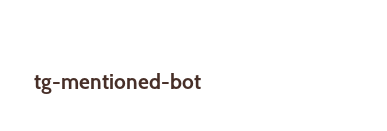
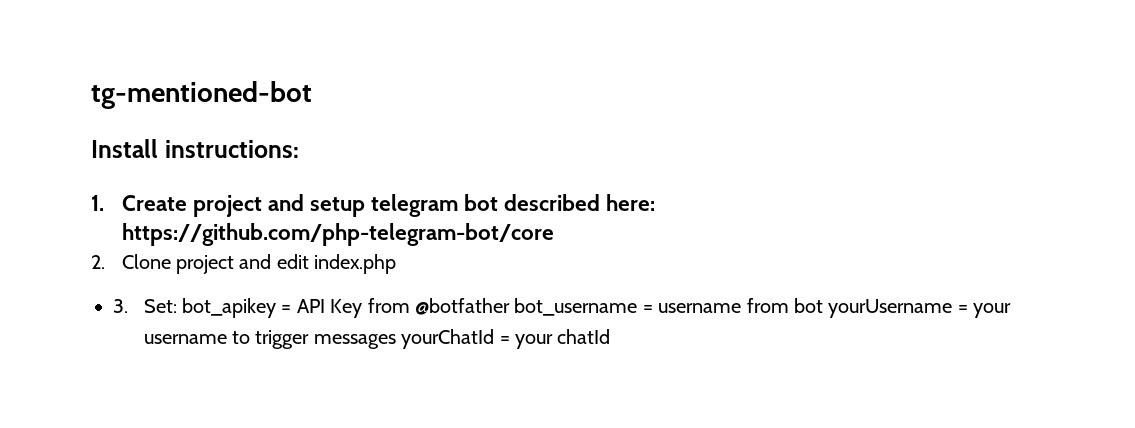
+ Install instructions:
+ 1. Create project and setup telegram bot described here: https://github.com/php-telegram-bot/core
+ 2. Clone project and edit index.php
+ 3. Set: bot_apikey = API Key from @botfather bot_username = username from bot yourUsername = your username to trigger messages yourChatId = your chatId

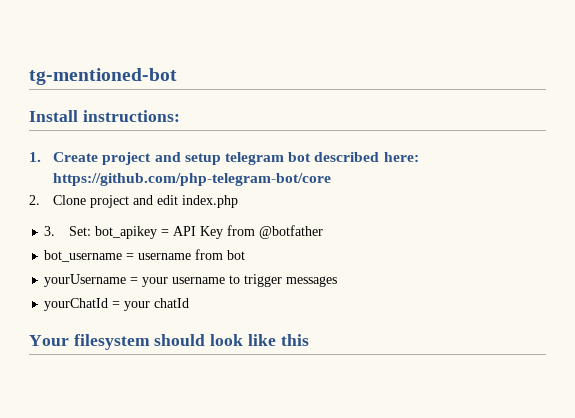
- 3. Set: bot_apikey = API Key from @botfather bot_username = username from bot yourUsername = your username to trigger messages yourChatId = your chatId
+ 3. Set: bot_apikey = API Key from @botfather
+ bot_username = username from bot
+ yourUsername = your username to trigger messages
+ yourChatId = your chatId
+ Your filesystem should look like this

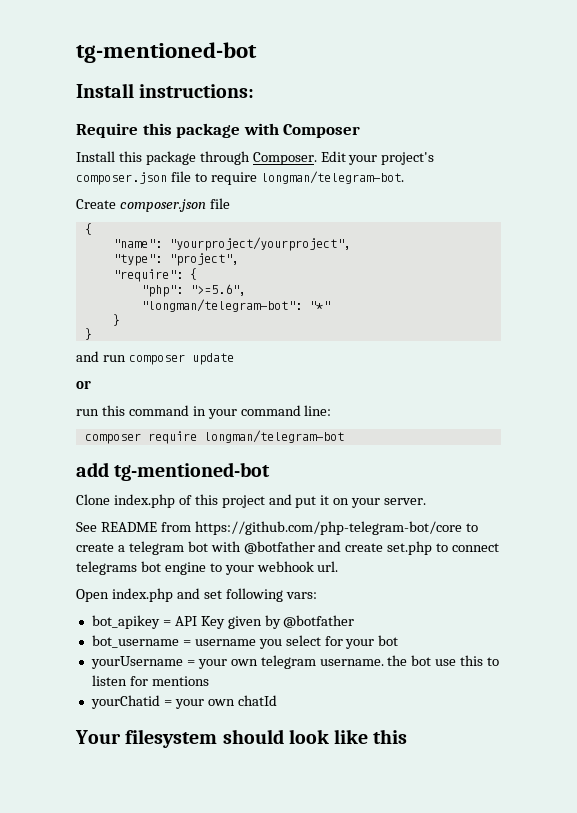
- 1. Create project and setup telegram bot described here: https://github.com/php-telegram-bot/core
- 2. Clone project and edit index.php
- 3. Set: bot_apikey = API Key from @botfather
+ Require this package with Composer
+ Install this package through Composer. Edit your project's composer.json file to require longman/telegram-bot.
+ Create composer.json file
+ {
+ "name": "yourproject/yourproject",
+ "type": "project",
+ "require": {
+ "php": ">=5.6",
+ "longman/telegram-bot": "*"
+ }
+ }
+ and run composer update
+ or
+ run this command in your command line:
+ composer require longman/telegram-bot
+ add tg-mentioned-bot
+ Clone index.php of this project and put it on your server.
+ See README from https://github.com/php-telegram-bot/core to create a telegram bot with @botfather and create set.php to connect telegrams bot engine to your webhook url.
+ Open index.php and set following vars:
+ bot_apikey = API Key given by @botfather
- bot_username = username from bot
+ bot_username = username you select for your bot
- yourUsername = your username to trigger messages
- yourChatId = your chatId
+ yourUsername = your own telegram username. the bot use this to listen for mentions
+ yourChatid = your own chatId

